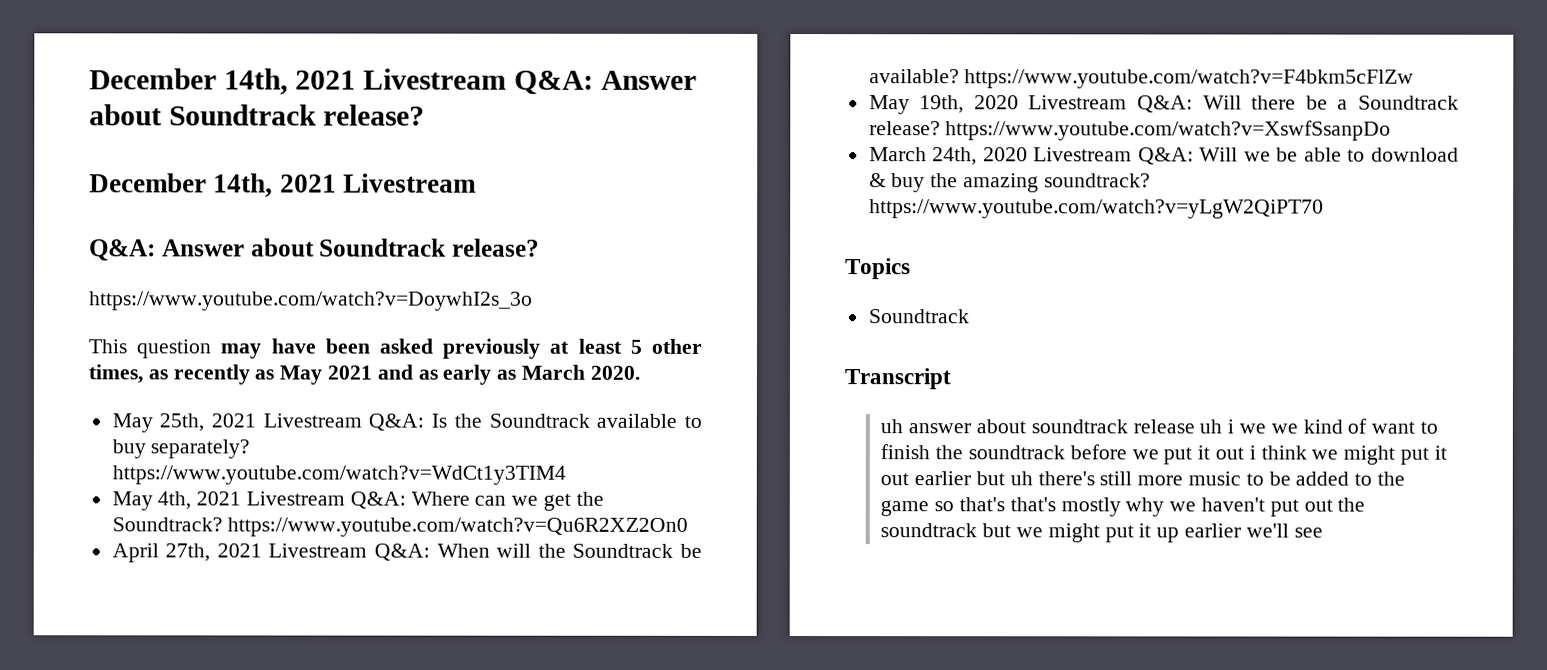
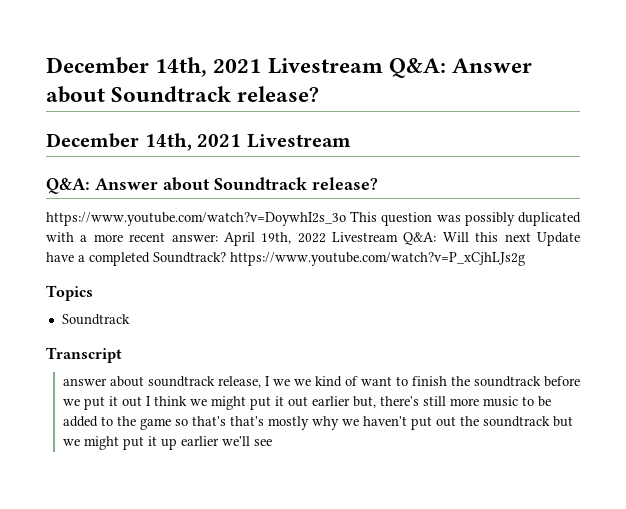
- https://www.youtube.com/watch?v=DoywhI2s_3o
- This question may have been asked previously at least 5 other times, as recently as May 2021 and as early as March 2020.
- May 25th, 2021 Livestream Q&A: Is the Soundtrack available to buy separately? https://www.youtube.com/watch?v=WdCt1y3TIM4
- May 4th, 2021 Livestream Q&A: Where can we get the Soundtrack? https://www.youtube.com/watch?v=Qu6R2XZ2On0
- April 27th, 2021 Livestream Q&A: When will the Soundtrack be available? https://www.youtube.com/watch?v=F4bkm5cFlZw
- May 19th, 2020 Livestream Q&A: Will there be a Soundtrack release? https://www.youtube.com/watch?v=XswfSsanpDo
- March 24th, 2020 Livestream Q&A: Will we be able to download & buy the amazing soundtrack? https://www.youtube.com/watch?v=yLgW2QiPT70
+ https://www.youtube.com/watch?v=DoywhI2s_3o This question was possibly duplicated with a more recent answer: April 19th, 2022 Livestream Q&A: Will this next Update have a completed Soundtrack? https://www.youtube.com/watch?v=P_xCjhLJs2g
- uh answer about soundtrack release uh i we we kind of want to finish the soundtrack before we put it out i think we might put it out earlier but uh there's still more music to be added to the game so that's that's mostly why we haven't put out the soundtrack but we might put it up earlier we'll see
+ answer about soundtrack release, I we we kind of want to finish the soundtrack before we put it out I think we might put it out earlier but, there's still more music to be added to the game so that's that's mostly why we haven't put out the soundtrack but we might put it up earlier we'll see

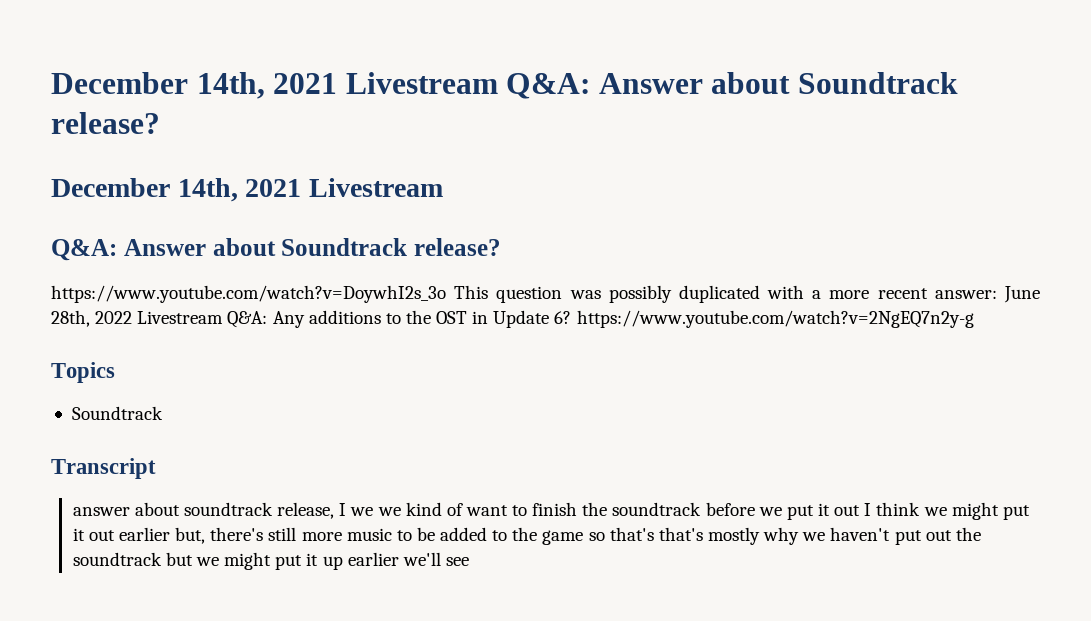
- https://www.youtube.com/watch?v=DoywhI2s_3o This question was possibly duplicated with a more recent answer: April 19th, 2022 Livestream Q&A: Will this next Update have a completed Soundtrack? https://www.youtube.com/watch?v=P_xCjhLJs2g
+ https://www.youtube.com/watch?v=DoywhI2s_3o This question was possibly duplicated with a more recent answer: June 28th, 2022 Livestream Q&A: Any additions to the OST in Update 6? https://www.youtube.com/watch?v=2NgEQ7n2y-g

